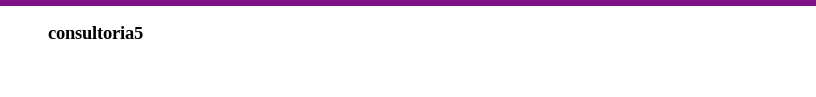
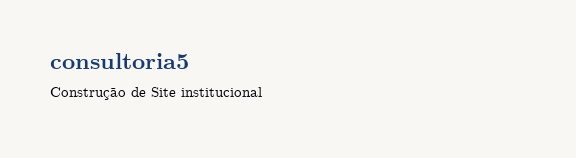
+ Construção de Site institucional

